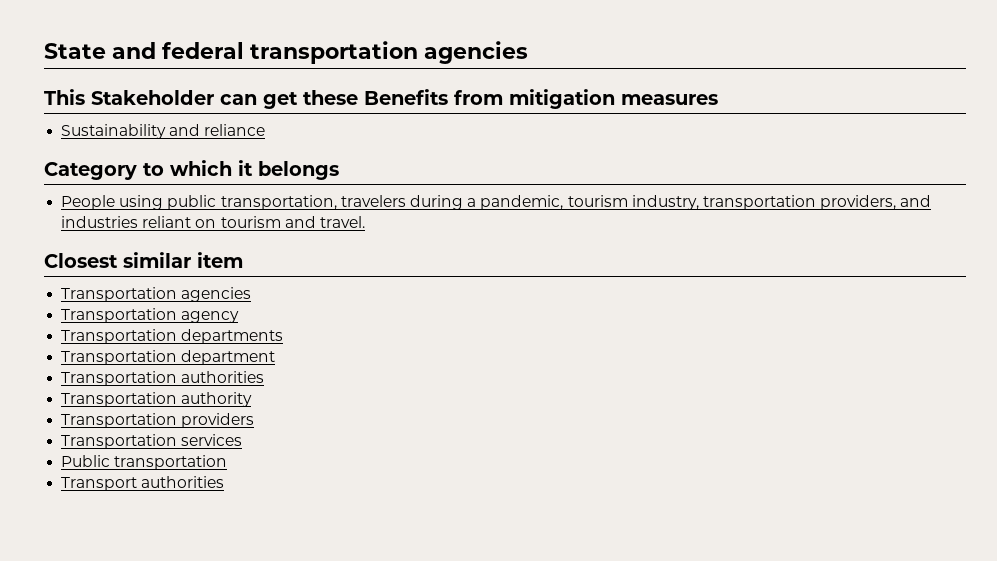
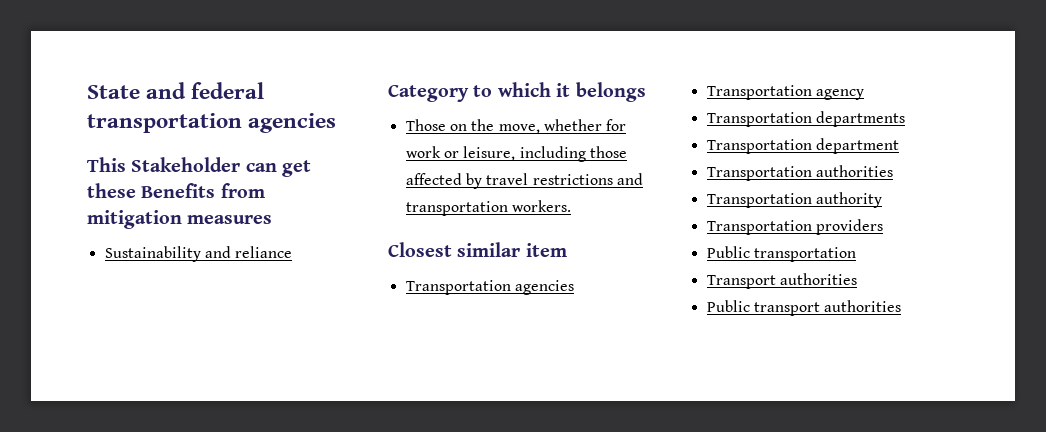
- People using public transportation, travelers during a pandemic, tourism industry, transportation providers, and industries reliant on tourism and travel.
+ Those on the move, whether for work or leisure, including those affected by travel restrictions and transportation workers.
- Transportation services
+ Public transport authorities

